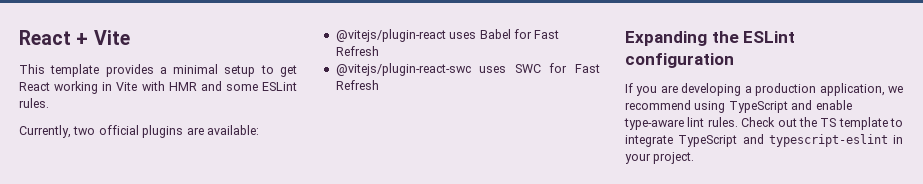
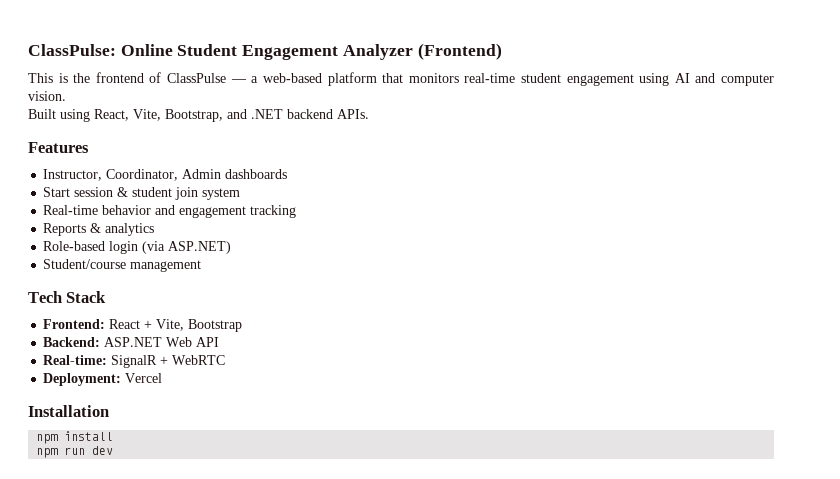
- React + Vite
- This template provides a minimal setup to get React working in Vite with HMR and some ESLint rules.
- Currently, two official plugins are available:
- @vitejs/plugin-react uses Babel for Fast Refresh
- @vitejs/plugin-react-swc uses SWC for Fast Refresh
- Expanding the ESLint configuration
- If you are developing a production application, we recommend using TypeScript and enable type-aware lint rules. Check out the TS template to integrate TypeScript and typescript-eslint in your project.
+ ClassPulse: Online Student Engagement Analyzer (Frontend)
+ This is the frontend of ClassPulse — a web-based platform that monitors real-time student engagement using AI and computer vision.
+ Built using React, Vite, Bootstrap, and .NET backend APIs.
+ Features
+ Instructor, Coordinator, Admin dashboards
+ Start session & student join system
+ Real-time behavior and engagement tracking
+ Reports & analytics
+ Role-based login (via ASP.NET)
+ Student/course management
+ Tech Stack
+ Frontend: React + Vite, Bootstrap
+ Backend: ASP.NET Web API
+ Real-time: SignalR + WebRTC
+ Deployment: Vercel
+ Installation
+ npm install
+ npm run dev

